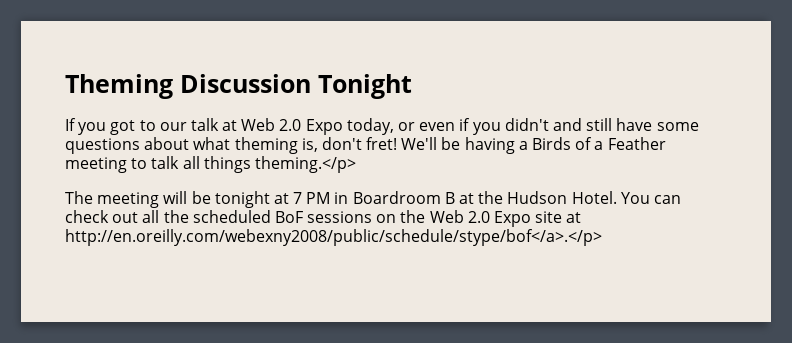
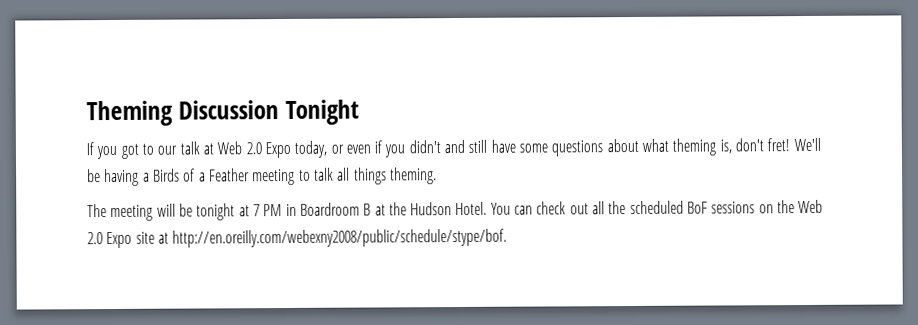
- We'll be having a Birds of a Feather meeting to talk all things theming.</p>
+ We'll be having a Birds of a Feather meeting to talk all things theming.
- You can check out all the scheduled BoF sessions on the Web 2.0 Expo site at http://en.oreilly.com/webexny2008/public/schedule/stype/bof</a>.</p>
+ You can check out all the scheduled BoF sessions on the Web 2.0 Expo site at http://en.oreilly.com/webexny2008/public/schedule/stype/bof.

